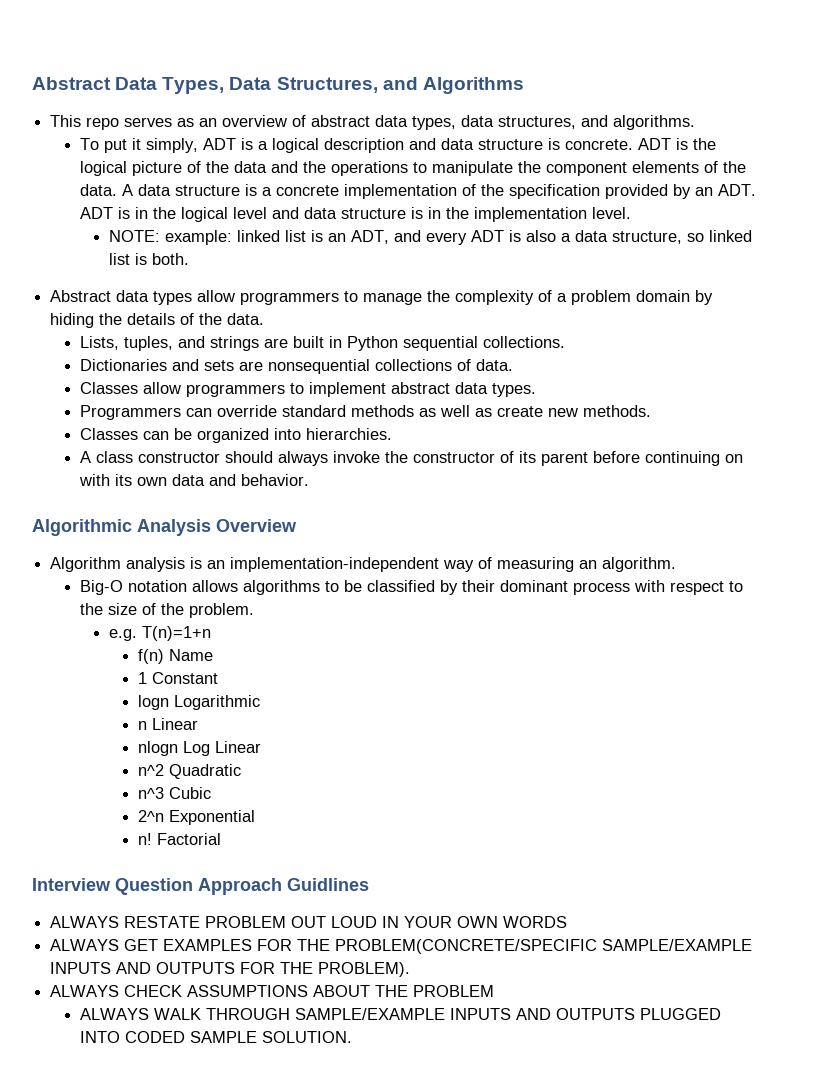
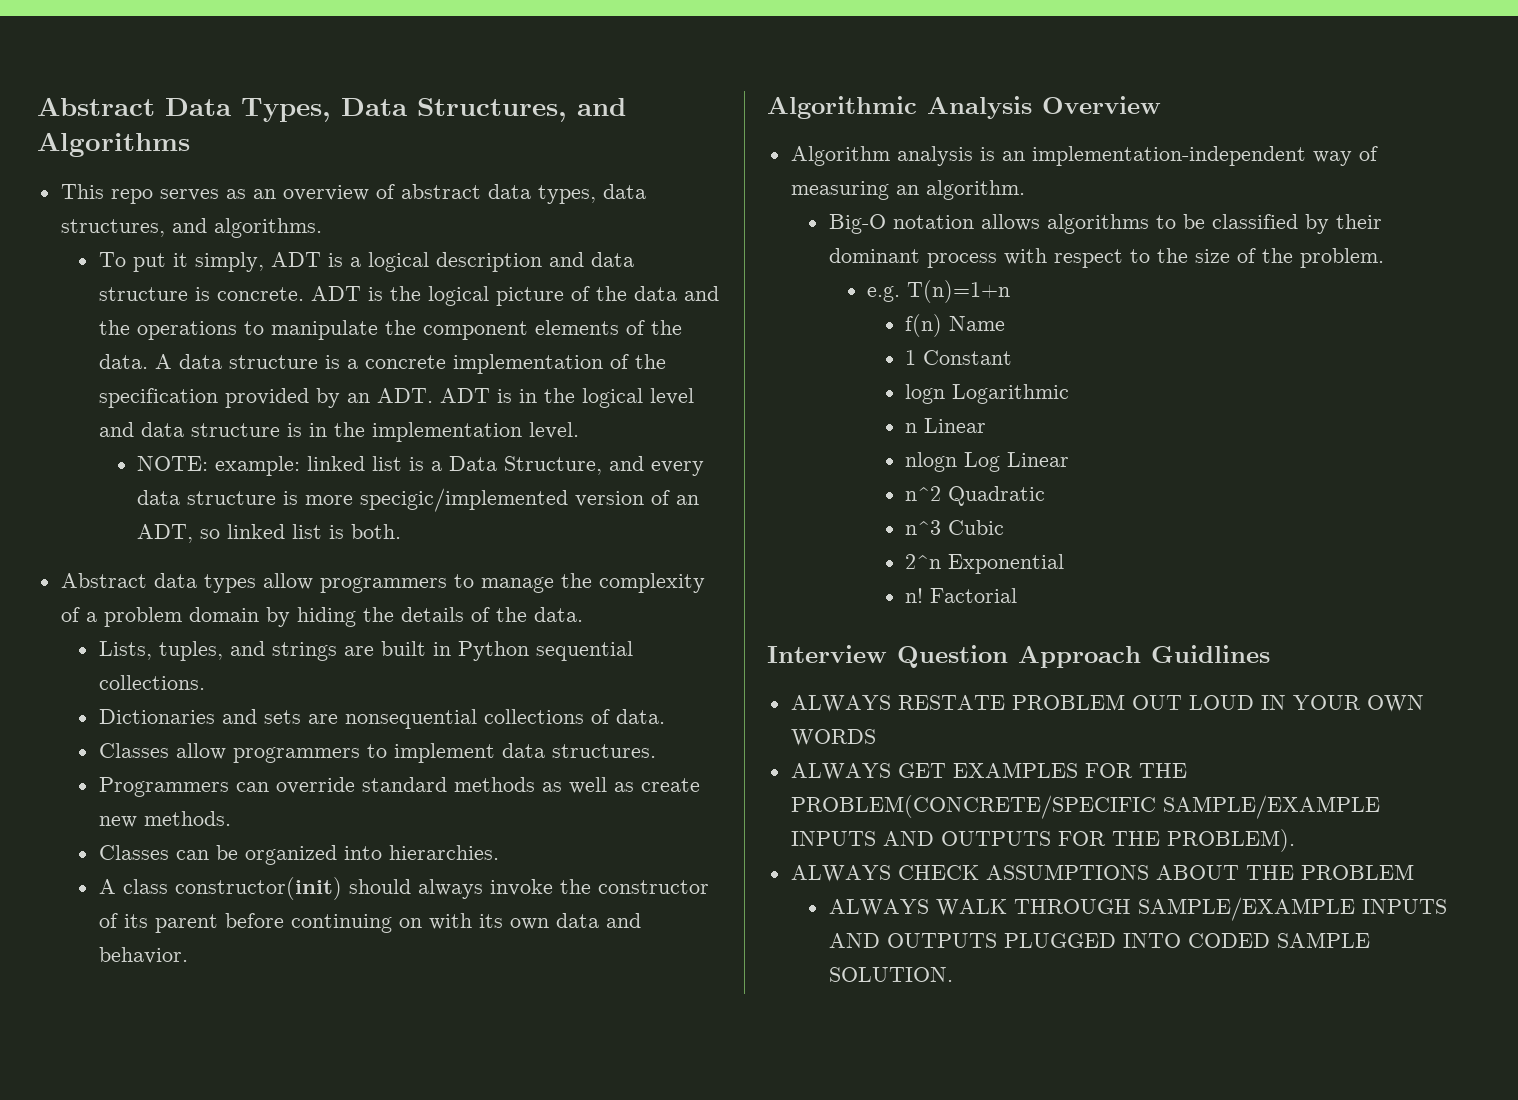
- NOTE: example: linked list is an ADT, and every ADT is also a data structure, so linked list is both.
+ NOTE: example: linked list is a Data Structure, and every data structure is more specigic/implemented version of an ADT, so linked list is both.
- Classes allow programmers to implement abstract data types.
+ Classes allow programmers to implement data structures.
- A class constructor should always invoke the constructor of its parent before continuing on with its own data and behavior.
+ A class constructor(init) should always invoke the constructor of its parent before continuing on with its own data and behavior.

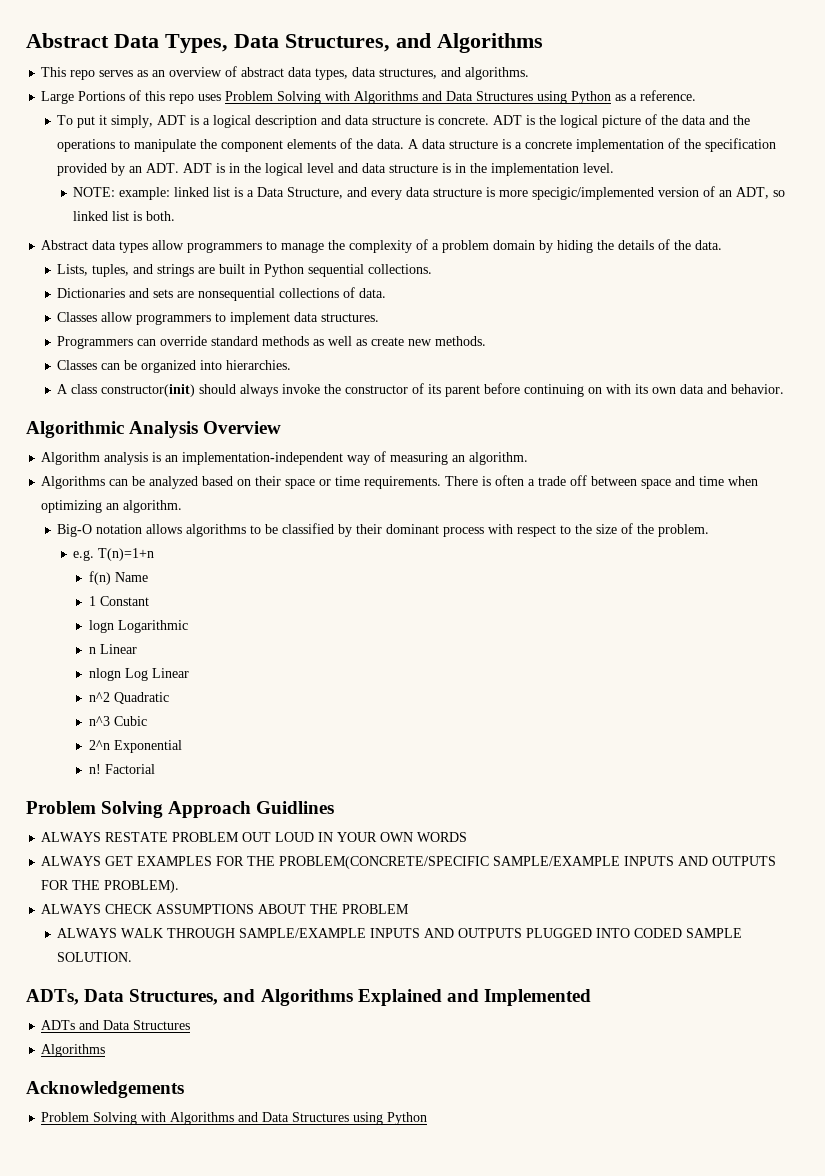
+ Large Portions of this repo uses Problem Solving with Algorithms and Data Structures using Python as a reference.
+ Algorithms can be analyzed based on their space or time requirements. There is often a trade off between space and time when optimizing an algorithm.
- Interview Question Approach Guidlines
+ Problem Solving Approach Guidlines
+ ADTs, Data Structures, and Algorithms Explained and Implemented
+ ADTs and Data Structures
+ Algorithms
+ Acknowledgements
+ Problem Solving with Algorithms and Data Structures using Python

